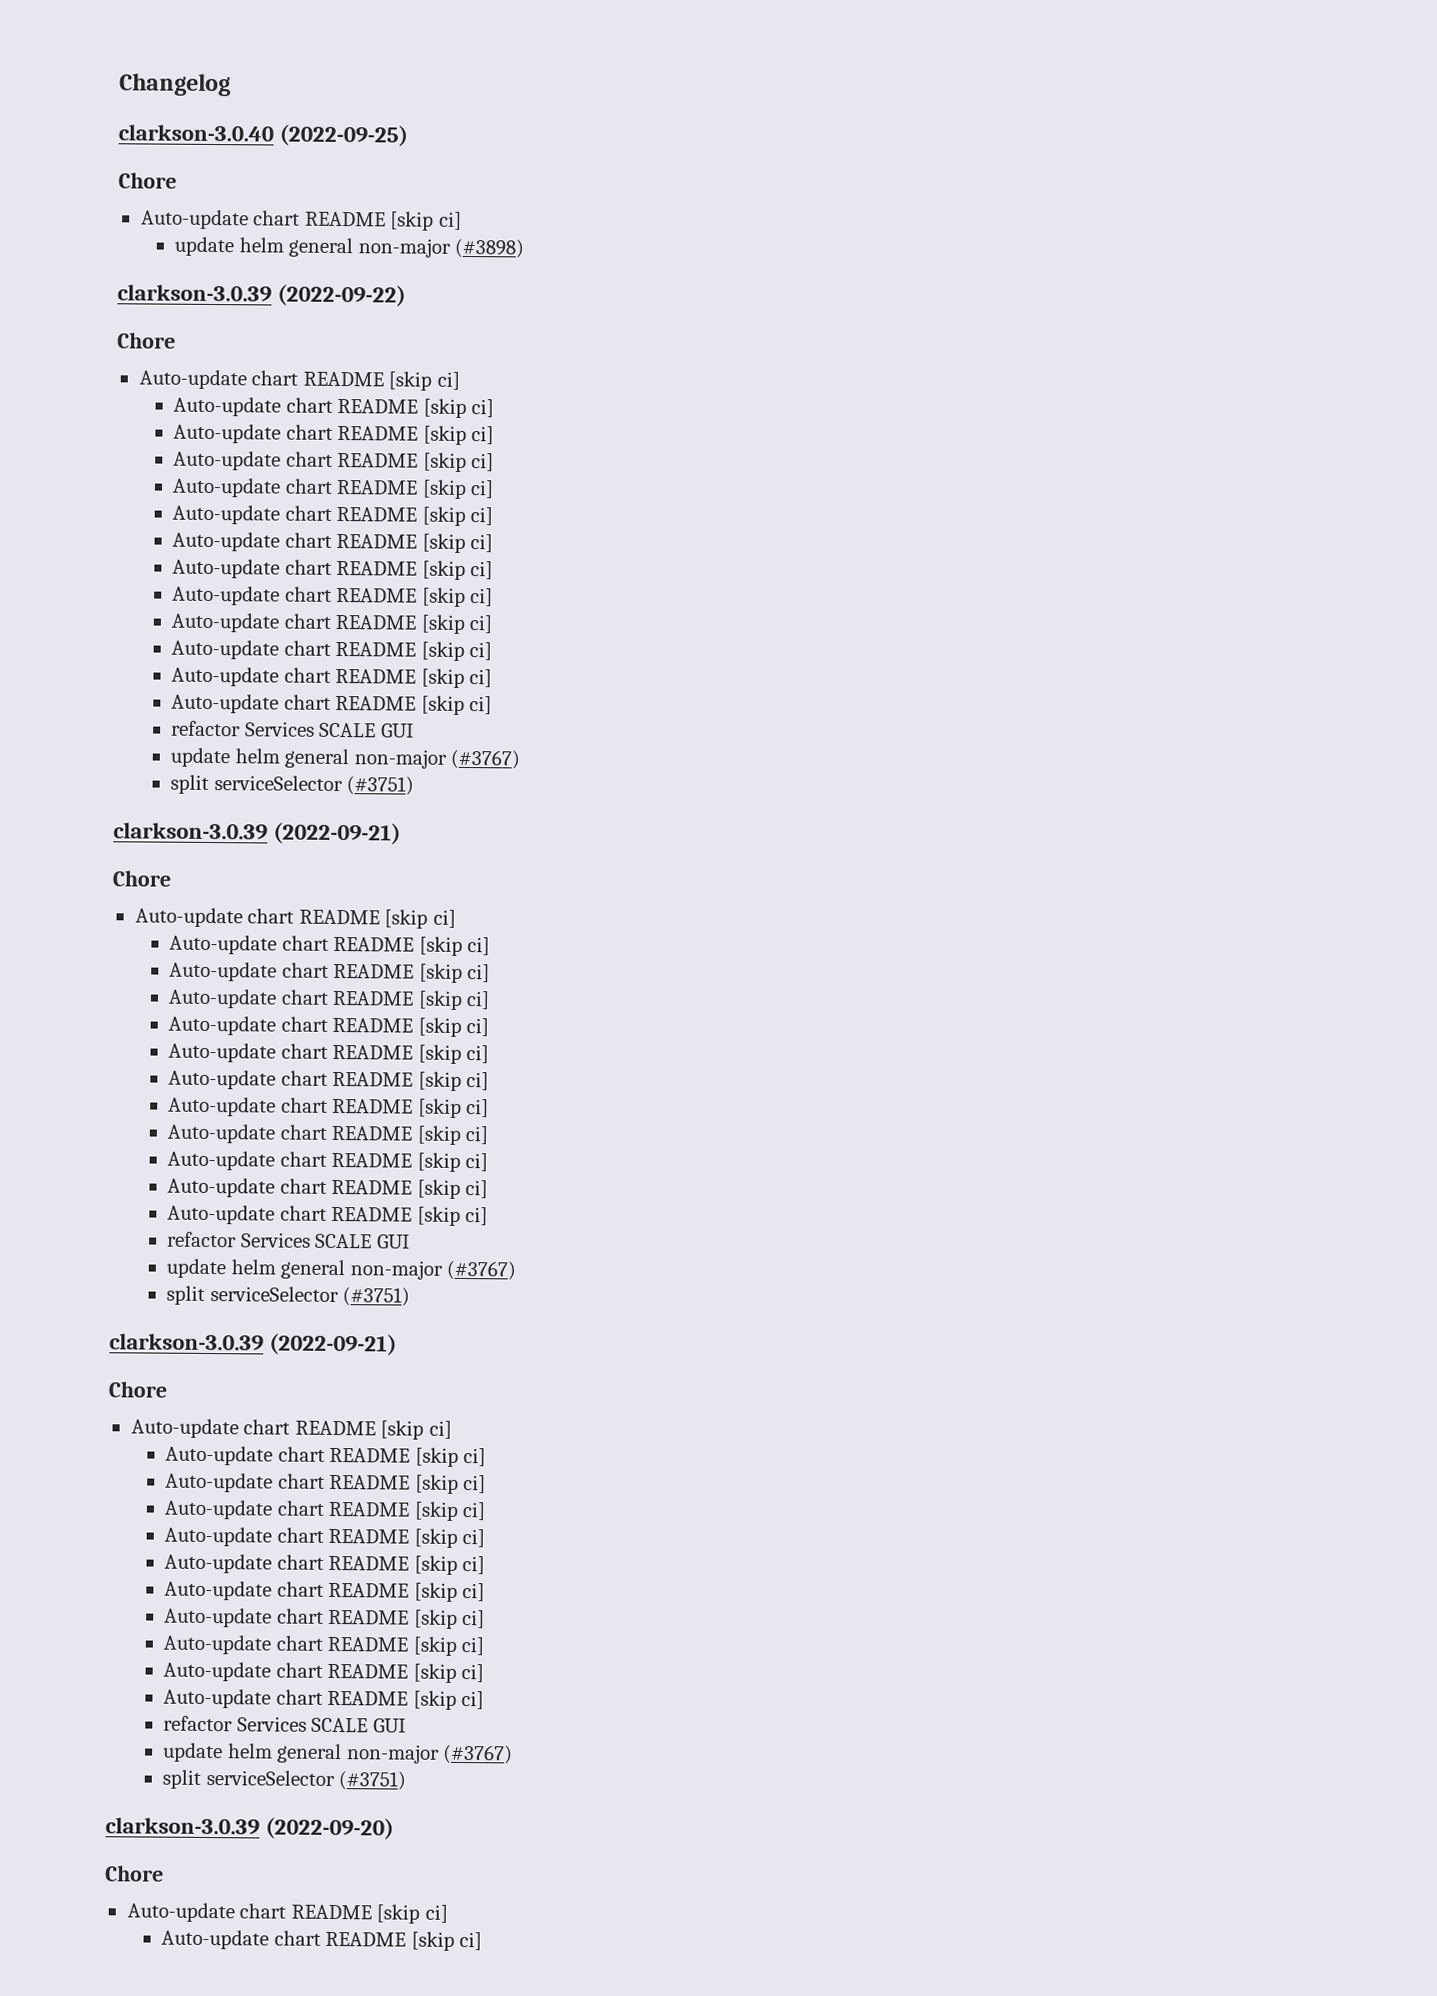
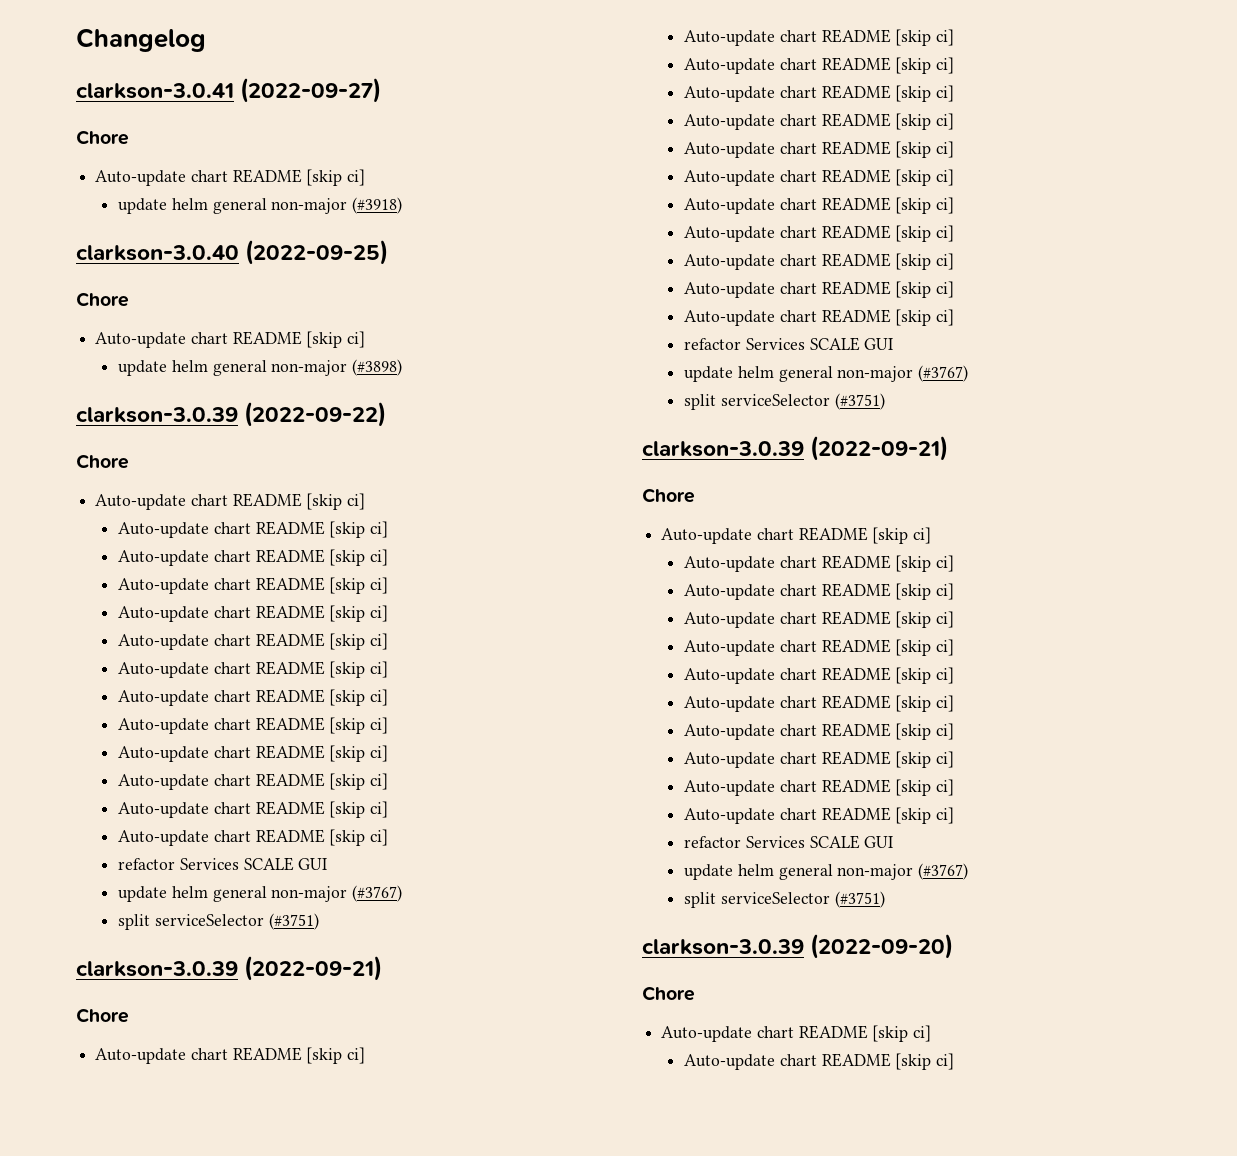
+ clarkson-3.0.41 (2022-09-27)
+ Chore
+ Auto-update chart README [skip ci]
+ update helm general non-major (#3918)

